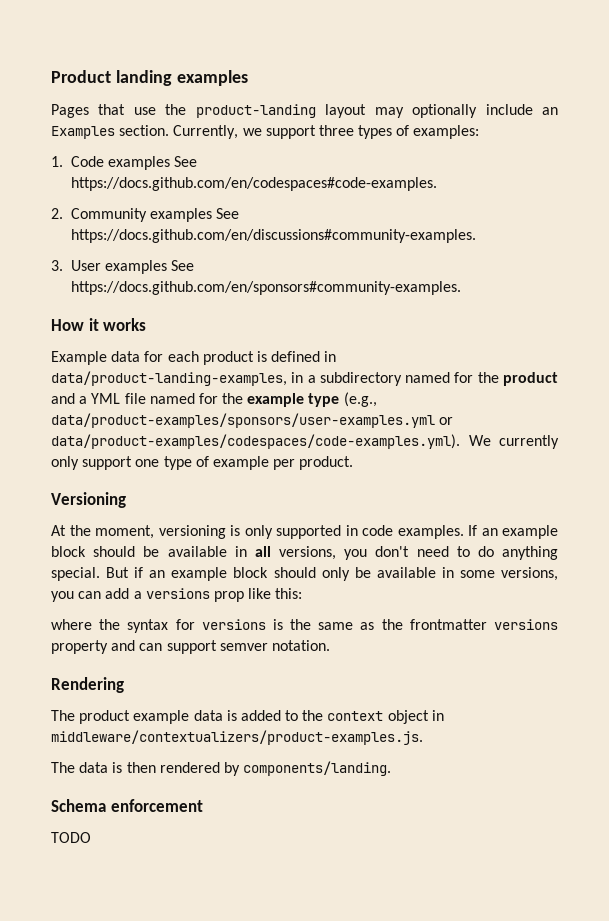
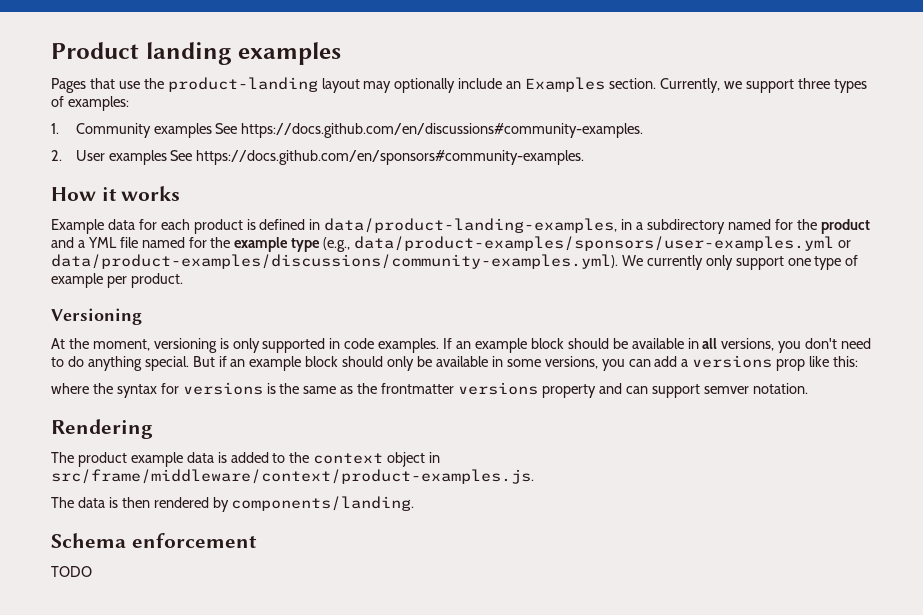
- 1. Code examples See https://docs.github.com/en/codespaces#code-examples.
- 2. Community examples See https://docs.github.com/en/discussions#community-examples.
+ 1. Community examples See https://docs.github.com/en/discussions#community-examples.
- 3. User examples See https://docs.github.com/en/sponsors#community-examples.
+ 2. User examples See https://docs.github.com/en/sponsors#community-examples.
- Example data for each product is defined in data/product-landing-examples, in a subdirectory named for the product and a YML file named for the example type (e.g., data/product-examples/sponsors/user-examples.yml or data/product-examples/codespaces/code-examples.yml). We currently only support one type of example per product.
+ Example data for each product is defined in data/product-landing-examples, in a subdirectory named for the product and a YML file named for the example type (e.g., data/product-examples/sponsors/user-examples.yml or data/product-examples/discussions/community-examples.yml). We currently only support one type of example per product.
- The product example data is added to the context object in middleware/contextualizers/product-examples.js.
+ The product example data is added to the context object in src/frame/middleware/context/product-examples.js.

